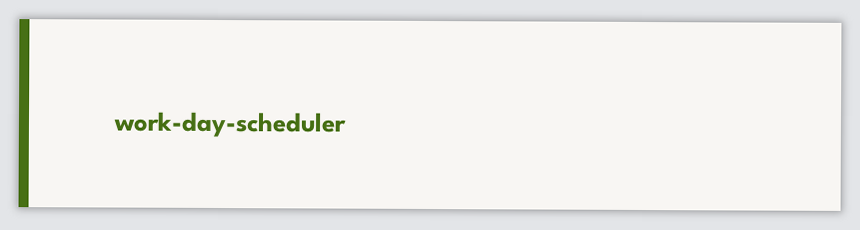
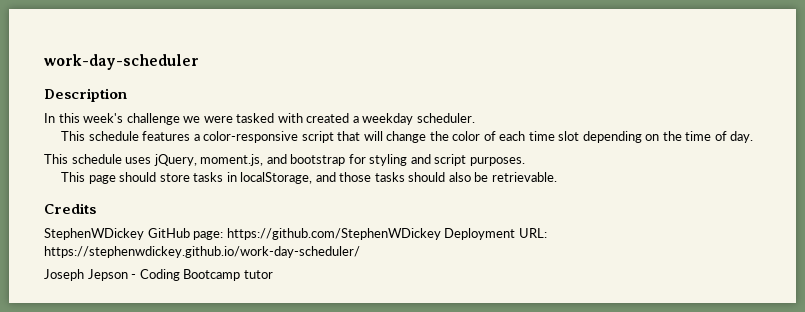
+ Description
+ In this week's challenge we were tasked with created a weekday scheduler.
+ This schedule features a color-responsive script that will change the color of each time slot depending on the time of day.
+ This schedule uses jQuery, moment.js, and bootstrap for styling and script purposes.
+ This page should store tasks in localStorage, and those tasks should also be retrievable.
+ Credits
+ StephenWDickey GitHub page: https://github.com/StephenWDickey Deployment URL: https://stephenwdickey.github.io/work-day-scheduler/
+ Joseph Jepson - Coding Bootcamp tutor

